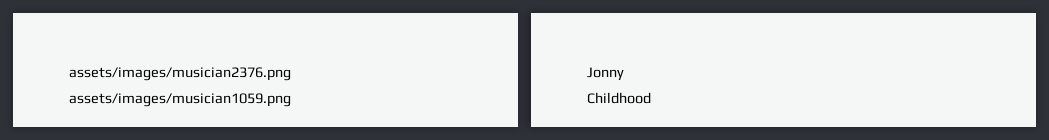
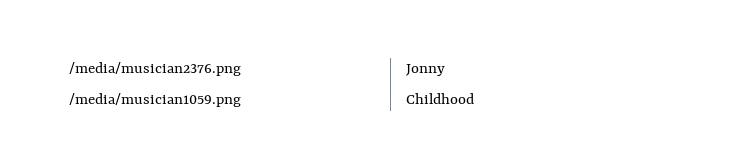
- assets/images/musician2376.png
- assets/images/musician1059.png
+ /media/musician2376.png
+ /media/musician1059.png

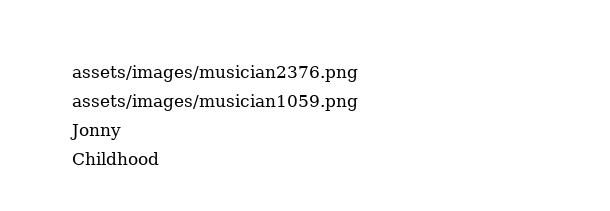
- /media/musician2376.png
- /media/musician1059.png
+ assets/images/musician2376.png
+ assets/images/musician1059.png

